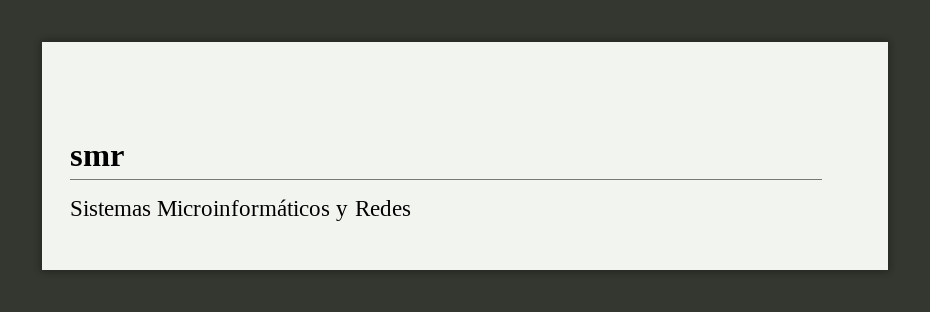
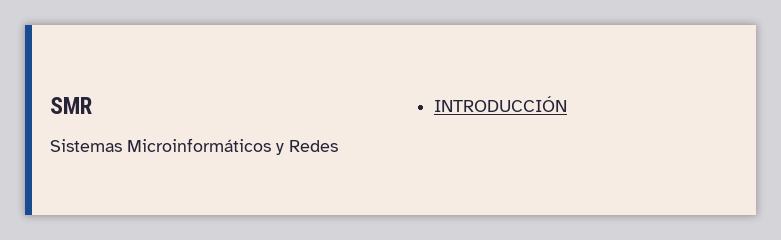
- smr
+ SMR
+ INTRODUCCIÓN

